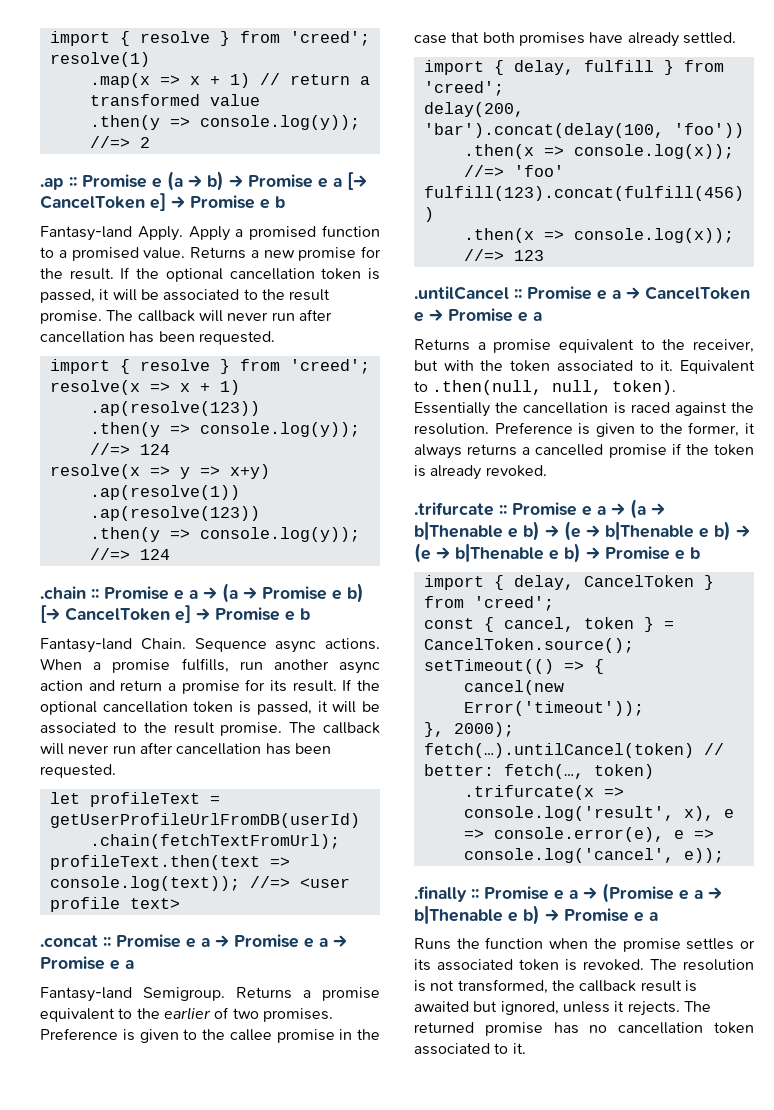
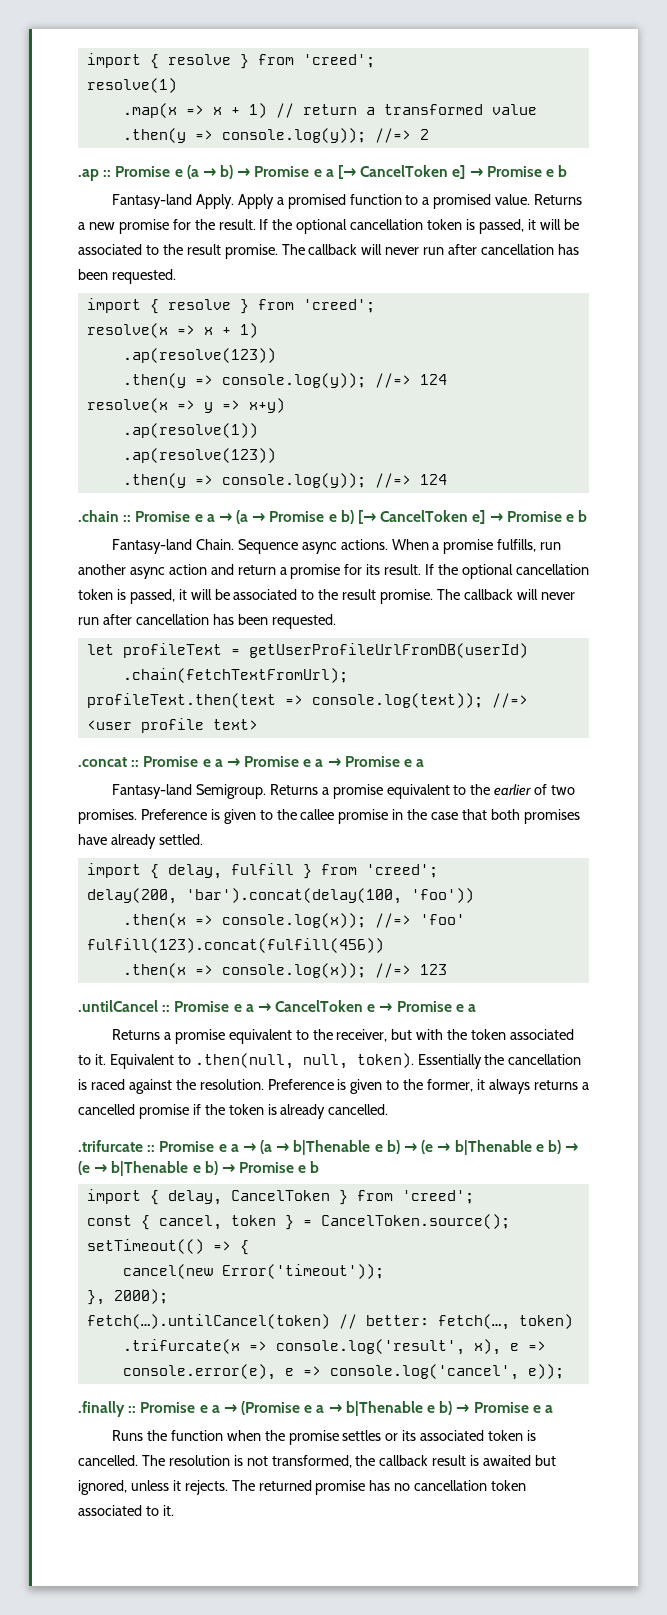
- Preference is given to the former, it always returns a cancelled promise if the token is already revoked.
+ Preference is given to the former, it always returns a cancelled promise if the token is already cancelled.
- Runs the function when the promise settles or its associated token is revoked.
+ Runs the function when the promise settles or its associated token is cancelled.

